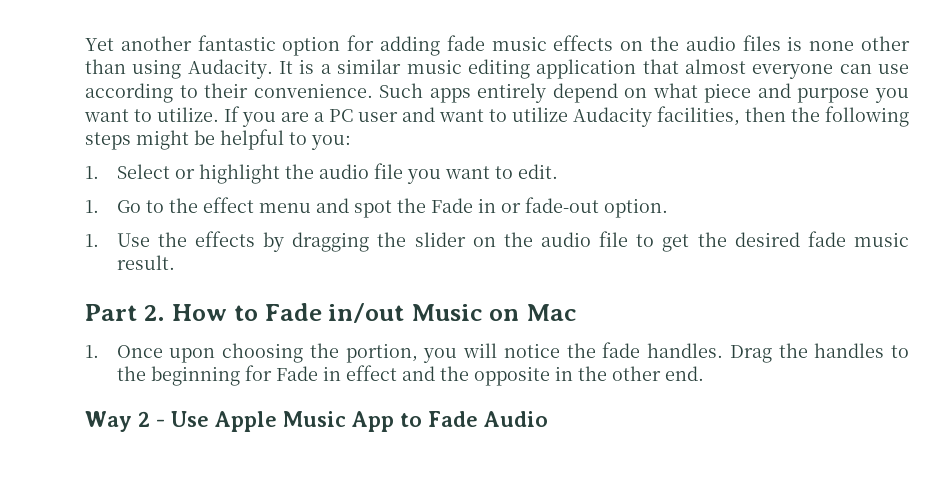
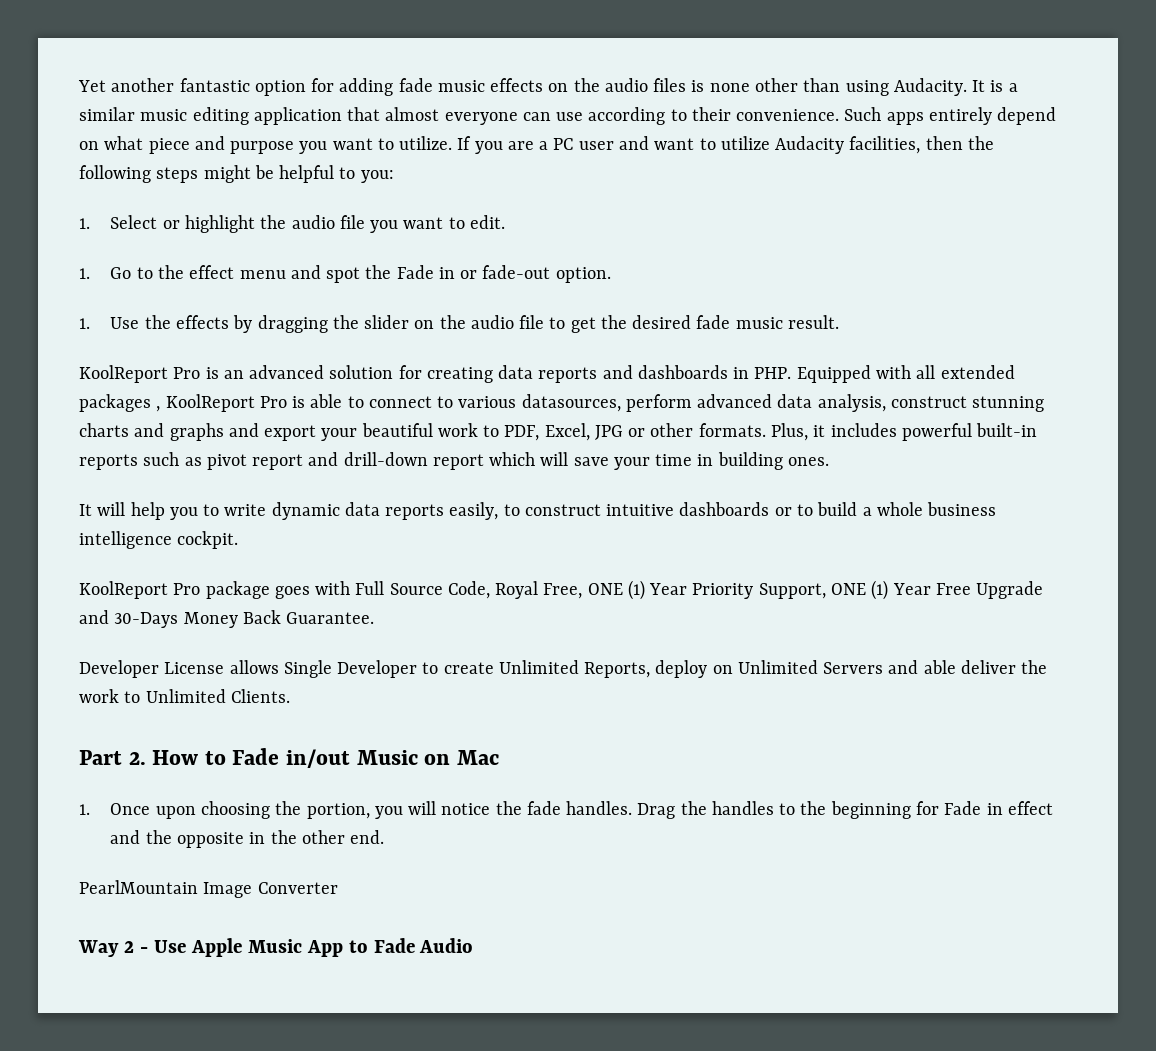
+ KoolReport Pro is an advanced solution for creating data reports and dashboards in PHP. Equipped with all extended packages , KoolReport Pro is able to connect to various datasources, perform advanced data analysis, construct stunning charts and graphs and export your beautiful work to PDF, Excel, JPG or other formats. Plus, it includes powerful built-in reports such as pivot report and drill-down report which will save your time in building ones.
+ It will help you to write dynamic data reports easily, to construct intuitive dashboards or to build a whole business intelligence cockpit.
+ KoolReport Pro package goes with Full Source Code, Royal Free, ONE (1) Year Priority Support, ONE (1) Year Free Upgrade and 30-Days Money Back Guarantee.
+ Developer License allows Single Developer to create Unlimited Reports, deploy on Unlimited Servers and able deliver the work to Unlimited Clients.
+ PearlMountain Image Converter

